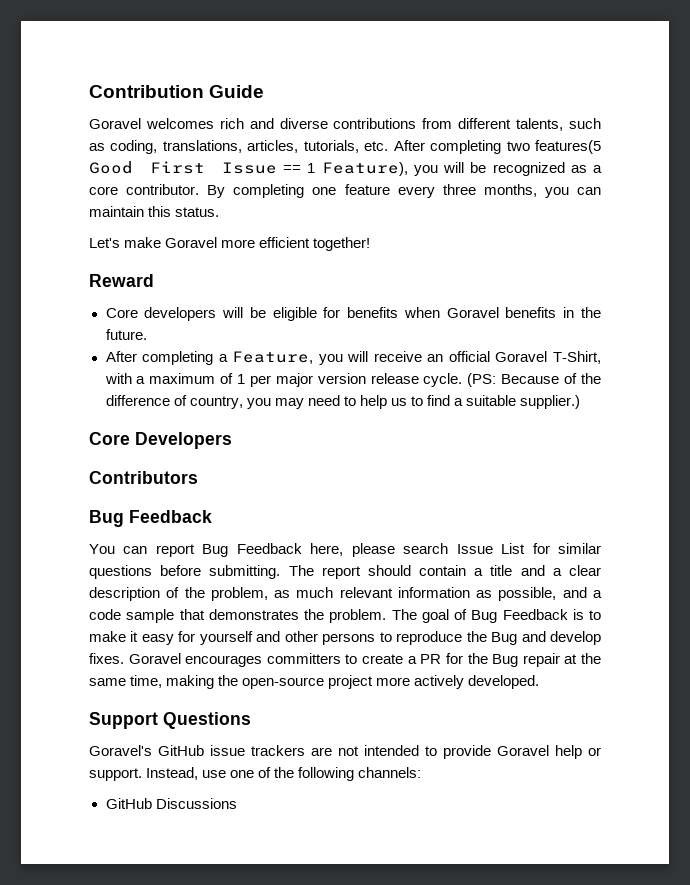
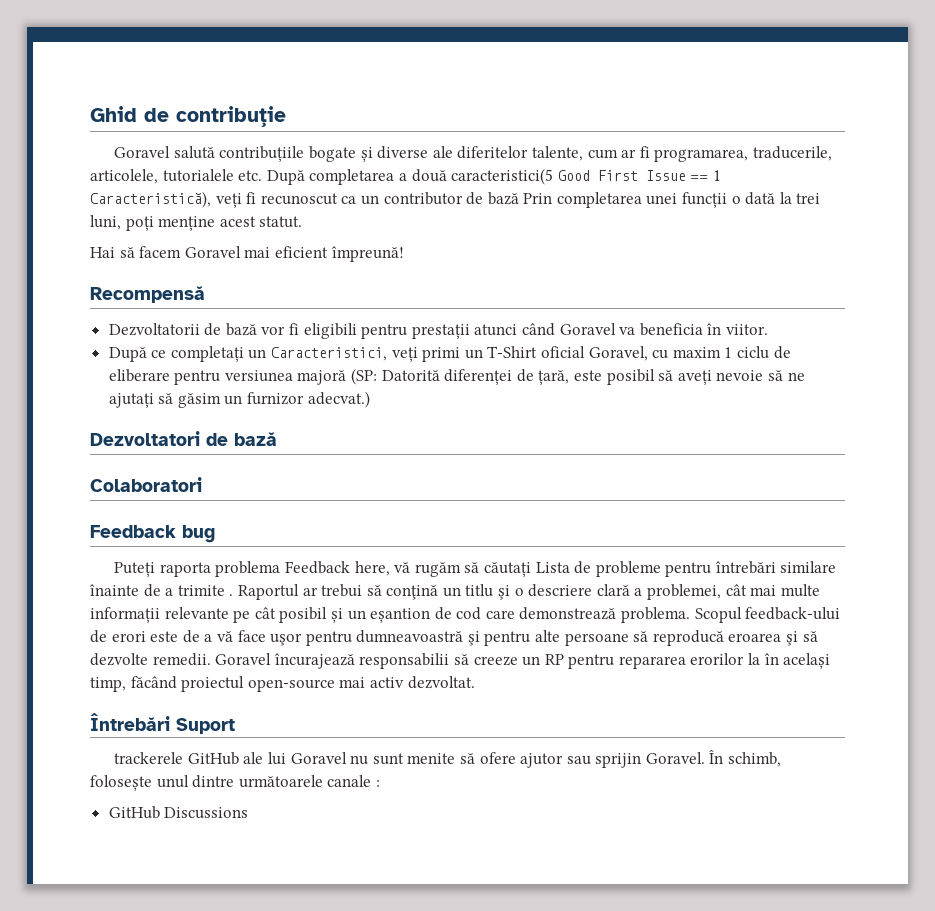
- Contribution Guide
- Goravel welcomes rich and diverse contributions from different talents, such as coding, translations, articles, tutorials, etc. After completing two features(5 Good First Issue == 1 Feature), you will be recognized as a core contributor. By completing one feature every three months, you can maintain this status.
- Let's make Goravel more efficient together!
- Reward
- Core developers will be eligible for benefits when Goravel benefits in the future.
- After completing a Feature, you will receive an official Goravel T-Shirt, with a maximum of 1 per major version release cycle. (PS: Because of the difference of country, you may need to help us to find a suitable supplier.)
- Core Developers
- Contributors
- Bug Feedback
- You can report Bug Feedback here, please search Issue List for similar questions before submitting. The report should contain a title and a clear description of the problem, as much relevant information as possible, and a code sample that demonstrates the problem. The goal of Bug Feedback is to make it easy for yourself and other persons to reproduce the Bug and develop fixes. Goravel encourages committers to create a PR for the Bug repair at the same time, making the open-source project more actively developed.
- Support Questions
- Goravel's GitHub issue trackers are not intended to provide Goravel help or support. Instead, use one of the following channels:
+ Ghid de contribuție
+ Goravel salută contribuțiile bogate și diverse ale diferitelor talente, cum ar fi programarea, traducerile, articolele, tutorialele etc. După completarea a două caracteristici(5 Good First Issue == 1 Caracteristică), veți fi recunoscut ca un contributor de bază Prin completarea unei funcții o dată la trei luni, poți menține acest statut.
+ Hai să facem Goravel mai eficient împreună!
+ Recompensă
+ Dezvoltatorii de bază vor fi eligibili pentru prestații atunci când Goravel va beneficia în viitor.
+ După ce completați un Caracteristici, veți primi un T-Shirt oficial Goravel, cu maxim 1 ciclu de eliberare pentru versiunea majoră (SP: Datorită diferenței de țară, este posibil să aveți nevoie să ne ajutați să găsim un furnizor adecvat.)
+ Dezvoltatori de bază
+ Colaboratori
+ Feedback bug
+ Puteți raporta problema Feedback here, vă rugăm să căutați Lista de probleme pentru întrebări similare înainte de a trimite . Raportul ar trebui să conţină un titlu şi o descriere clară a problemei, cât mai multe informații relevante pe cât posibil și un eșantion de cod care demonstrează problema. Scopul feedback-ului de erori este de a vă face uşor pentru dumneavoastră şi pentru alte persoane să reproducă eroarea şi să dezvolte remedii. Goravel încurajează responsabilii să creeze un RP pentru repararea erorilor la în același timp, făcând proiectul open-source mai activ dezvoltat.
+ Întrebări Suport
+ trackerele GitHub ale lui Goravel nu sunt menite să ofere ajutor sau sprijin Goravel. În schimb, folosește unul dintre următoarele canale :

